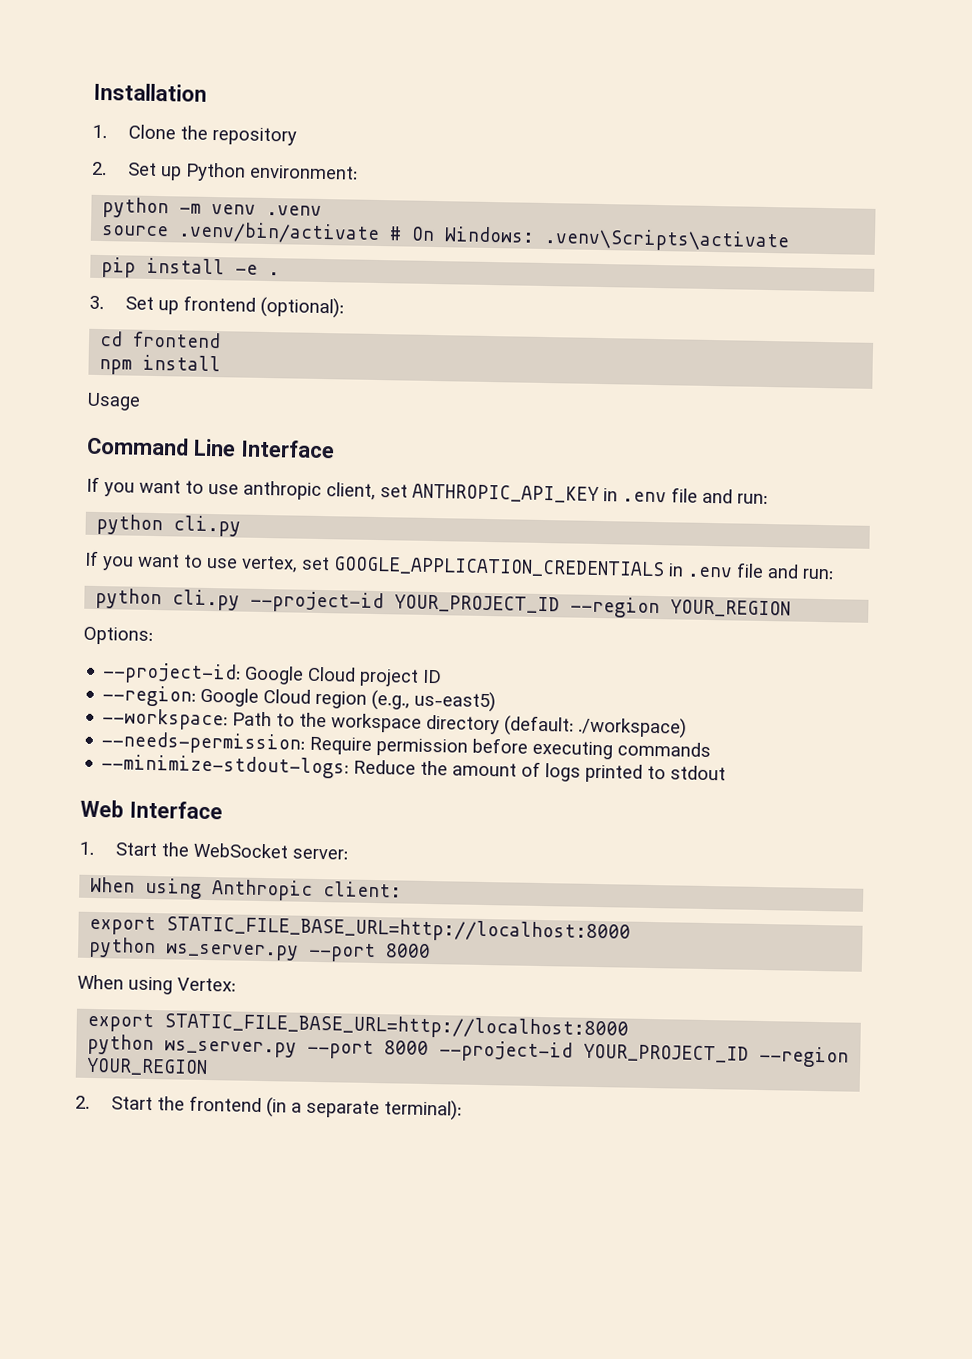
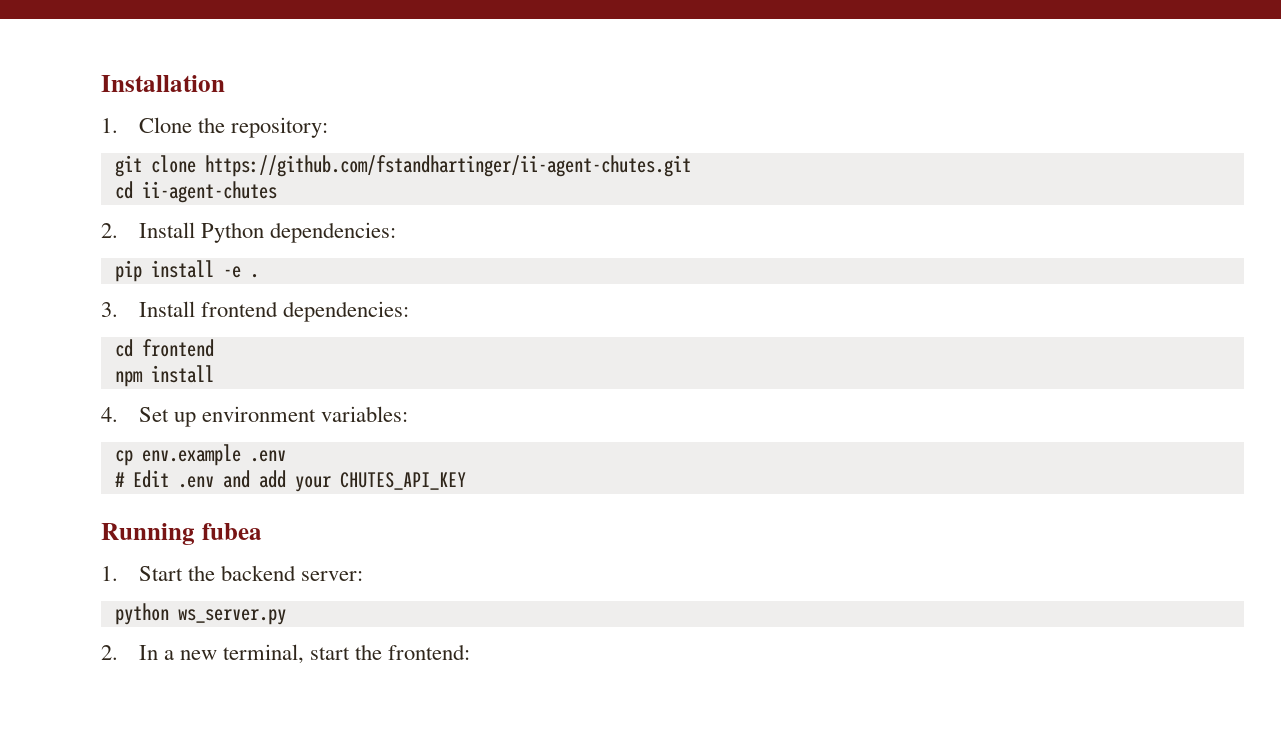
- 1. Clone the repository
- 2. Set up Python environment:
- python -m venv .venv
- source .venv/bin/activate # On Windows: .venv\Scripts\activate
+ 1. Clone the repository:
+ git clone https://github.com/fstandhartinger/ii-agent-chutes.git
+ cd ii-agent-chutes
+ 2. Install Python dependencies:
- 3. Set up frontend (optional):
+ 3. Install frontend dependencies:
- Usage
- Command Line Interface
- If you want to use anthropic client, set ANTHROPIC_API_KEY in .env file and run:
- python cli.py
- If you want to use vertex, set GOOGLE_APPLICATION_CREDENTIALS in .env file and run:
- python cli.py --project-id YOUR_PROJECT_ID --region YOUR_REGION
- Options:
- --project-id: Google Cloud project ID
- --region: Google Cloud region (e.g., us-east5)
- --workspace: Path to the workspace directory (default: ./workspace)
- --needs-permission: Require permission before executing commands
- --minimize-stdout-logs: Reduce the amount of logs printed to stdout
- Web Interface
+ 4. Set up environment variables:
+ cp env.example .env
+ # Edit .env and add your CHUTES_API_KEY
+ Running fubea
- 1. Start the WebSocket server:
+ 1. Start the backend server:
- When using Anthropic client:
- export STATIC_FILE_BASE_URL=http://localhost:8000
- python ws_server.py --port 8000
- When using Vertex:
- export STATIC_FILE_BASE_URL=http://localhost:8000
- python ws_server.py --port 8000 --project-id YOUR_PROJECT_ID --region YOUR_REGION
- 2. Start the frontend (in a separate terminal):
+ python ws_server.py
+ 2. In a new terminal, start the frontend:

